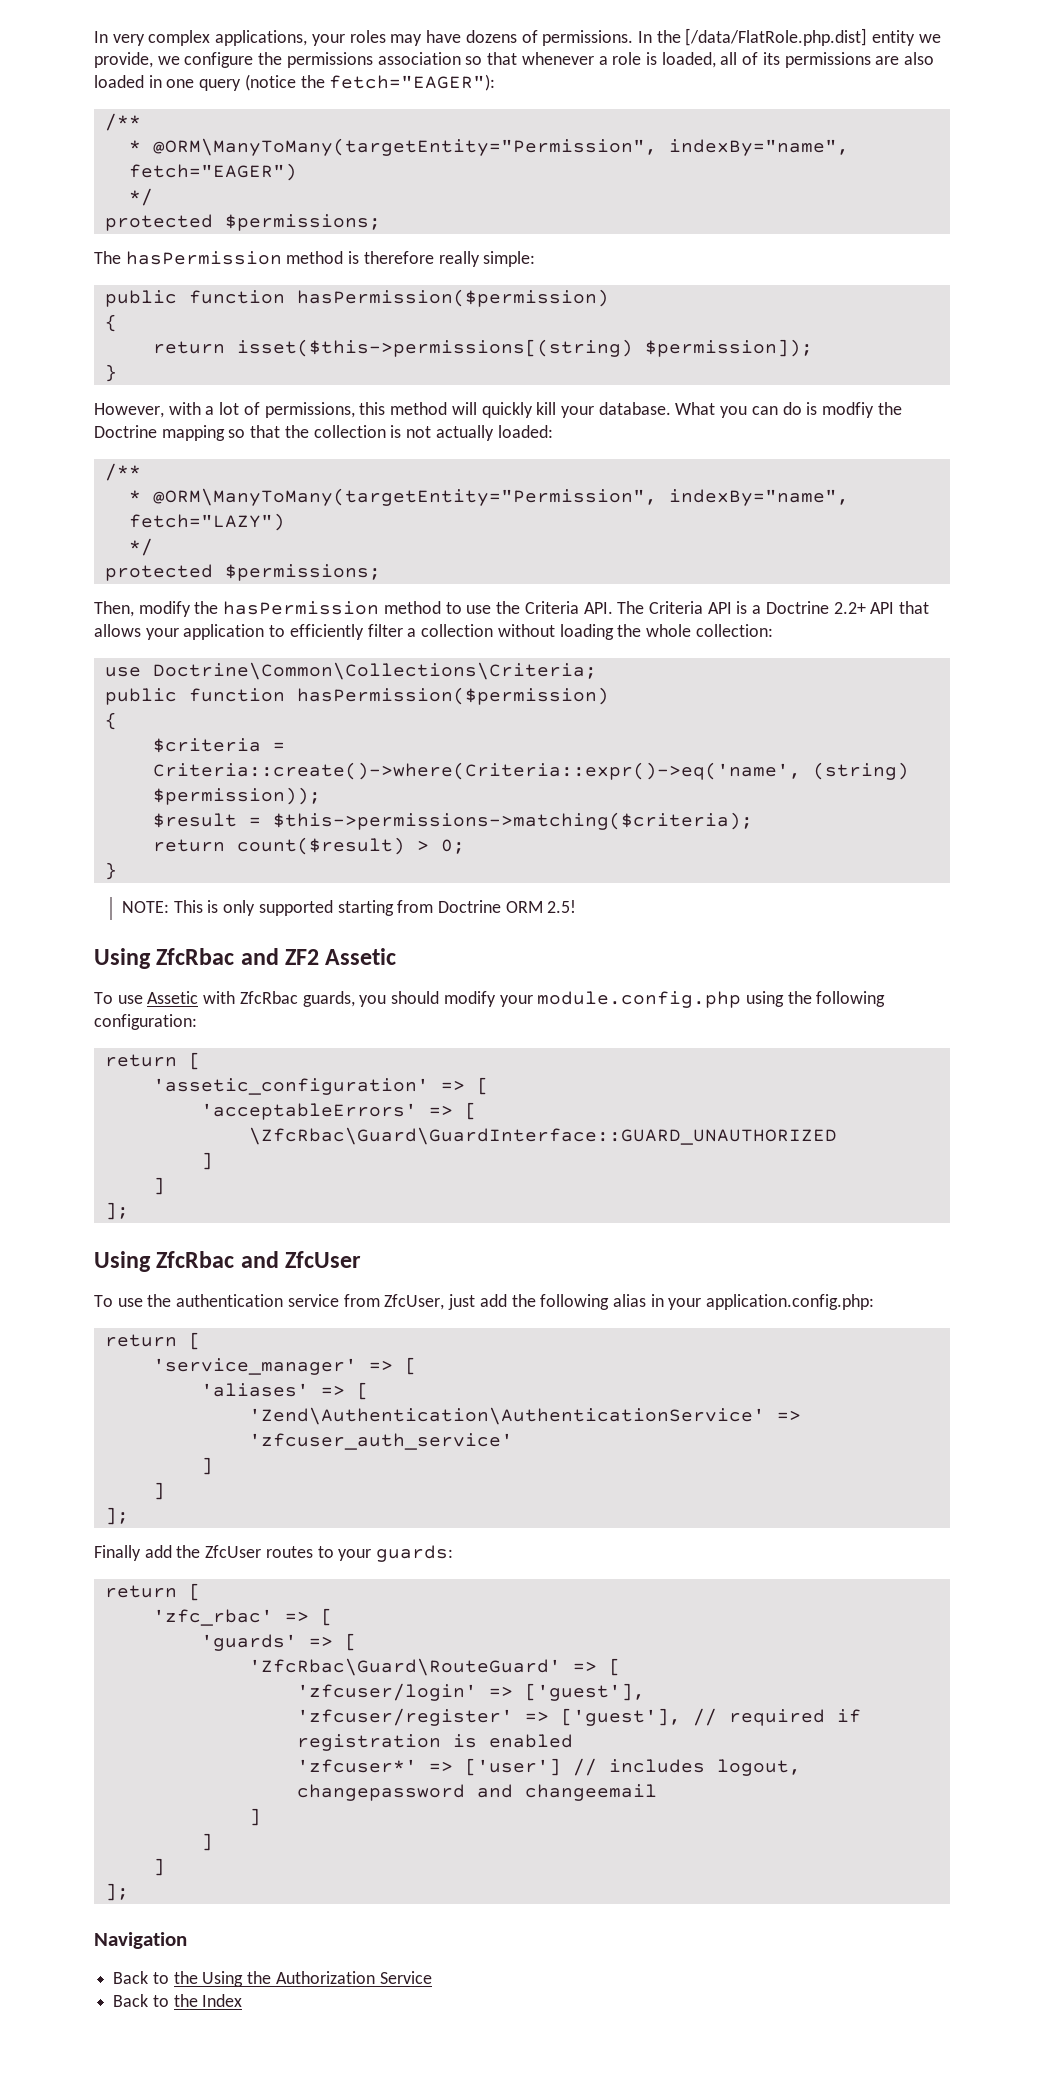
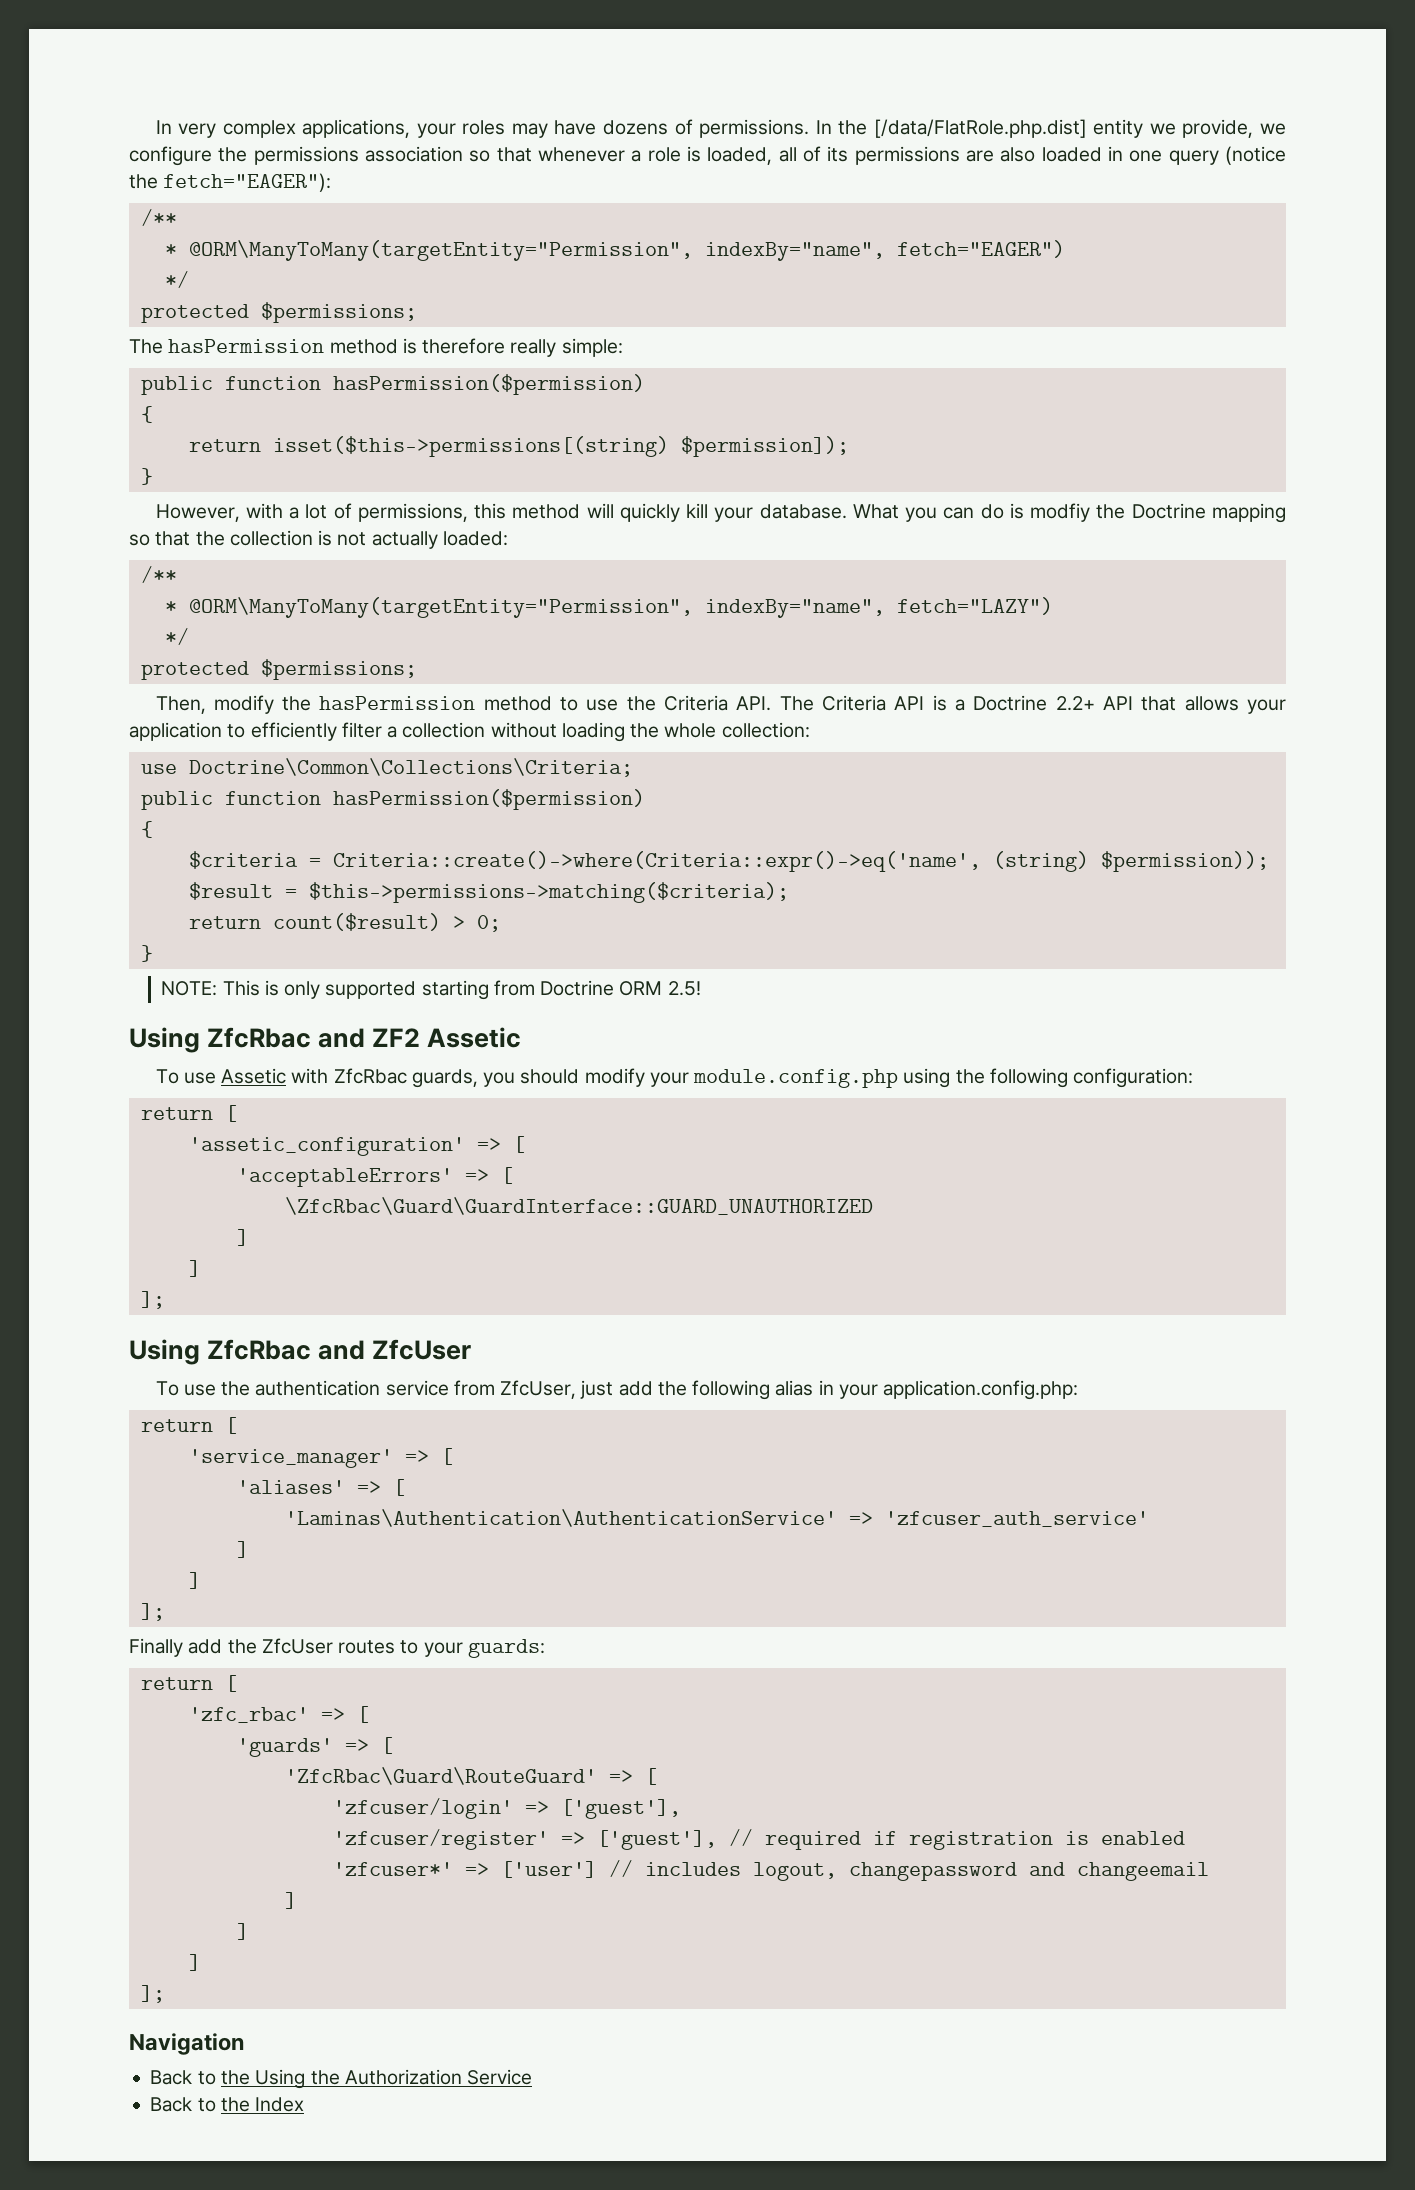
- 'Zend\Authentication\AuthenticationService' => 'zfcuser_auth_service'
+ 'Laminas\Authentication\AuthenticationService' => 'zfcuser_auth_service'

